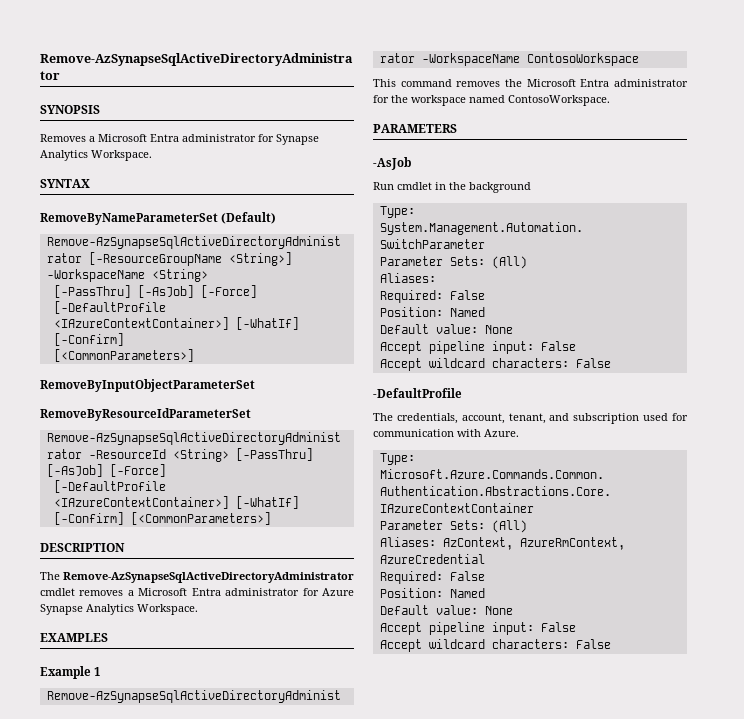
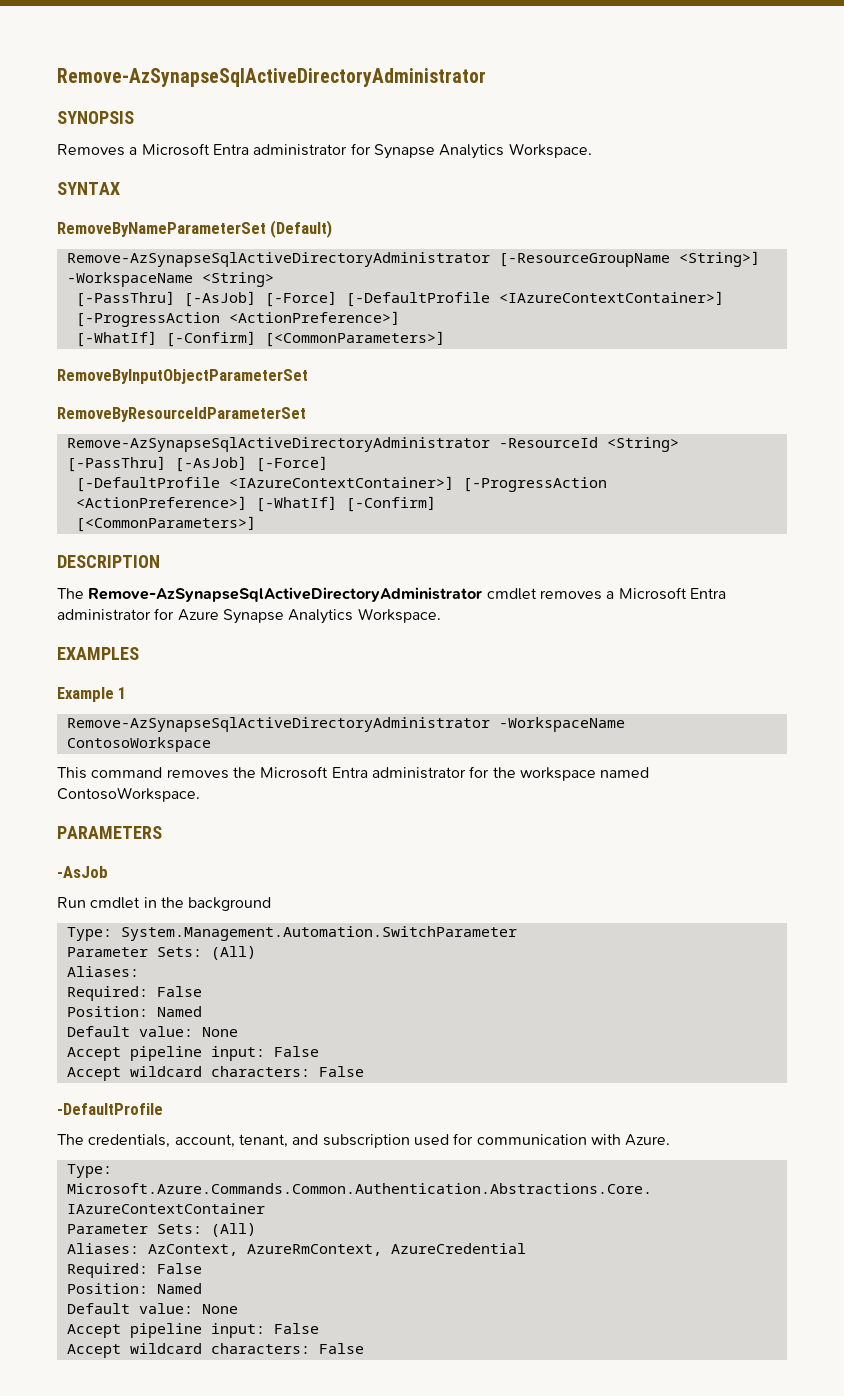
- [-PassThru] [-AsJob] [-Force] [-DefaultProfile <IAzureContextContainer>] [-WhatIf] [-Confirm]
- [<CommonParameters>]
+ [-PassThru] [-AsJob] [-Force] [-DefaultProfile <IAzureContextContainer>] [-ProgressAction <ActionPreference>]
+ [-WhatIf] [-Confirm] [<CommonParameters>]
- [-DefaultProfile <IAzureContextContainer>] [-WhatIf] [-Confirm] [<CommonParameters>]
+ [-DefaultProfile <IAzureContextContainer>] [-ProgressAction <ActionPreference>] [-WhatIf] [-Confirm]
+ [<CommonParameters>]

